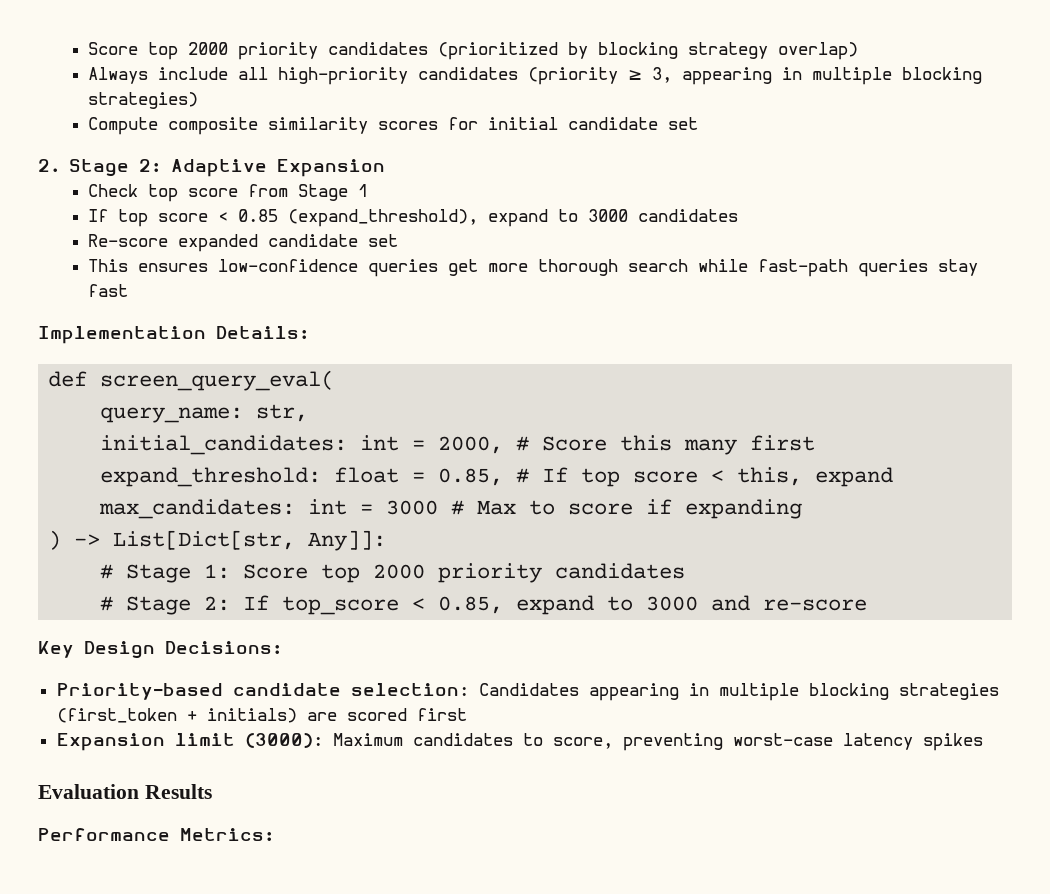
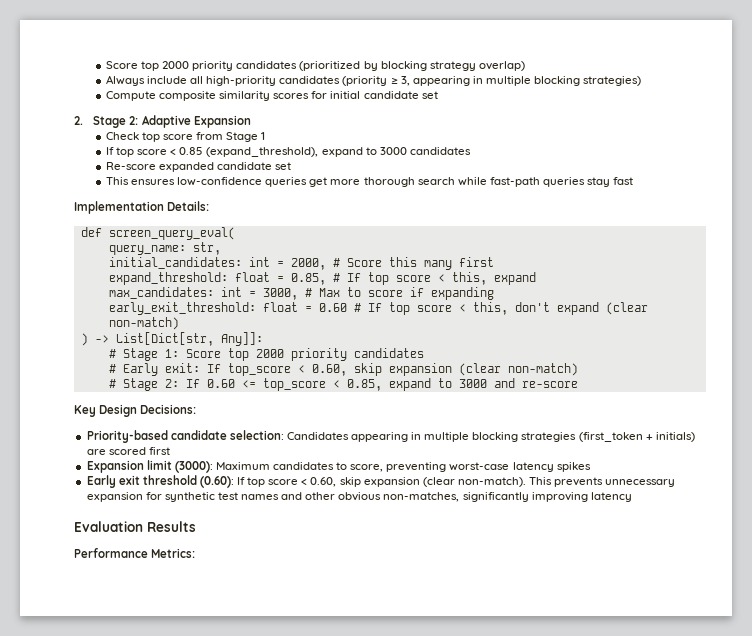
- max_candidates: int = 3000 # Max to score if expanding
+ max_candidates: int = 3000, # Max to score if expanding
+ early_exit_threshold: float = 0.60 # If top score < this, don't expand (clear non-match)
+ # Early exit: If top_score < 0.60, skip expansion (clear non-match)
- # Stage 2: If top_score < 0.85, expand to 3000 and re-score
+ # Stage 2: If 0.60 <= top_score < 0.85, expand to 3000 and re-score
+ Early exit threshold (0.60): If top score < 0.60, skip expansion (clear non-match). This prevents unnecessary expansion for synthetic test names and other obvious non-matches, significantly improving latency

